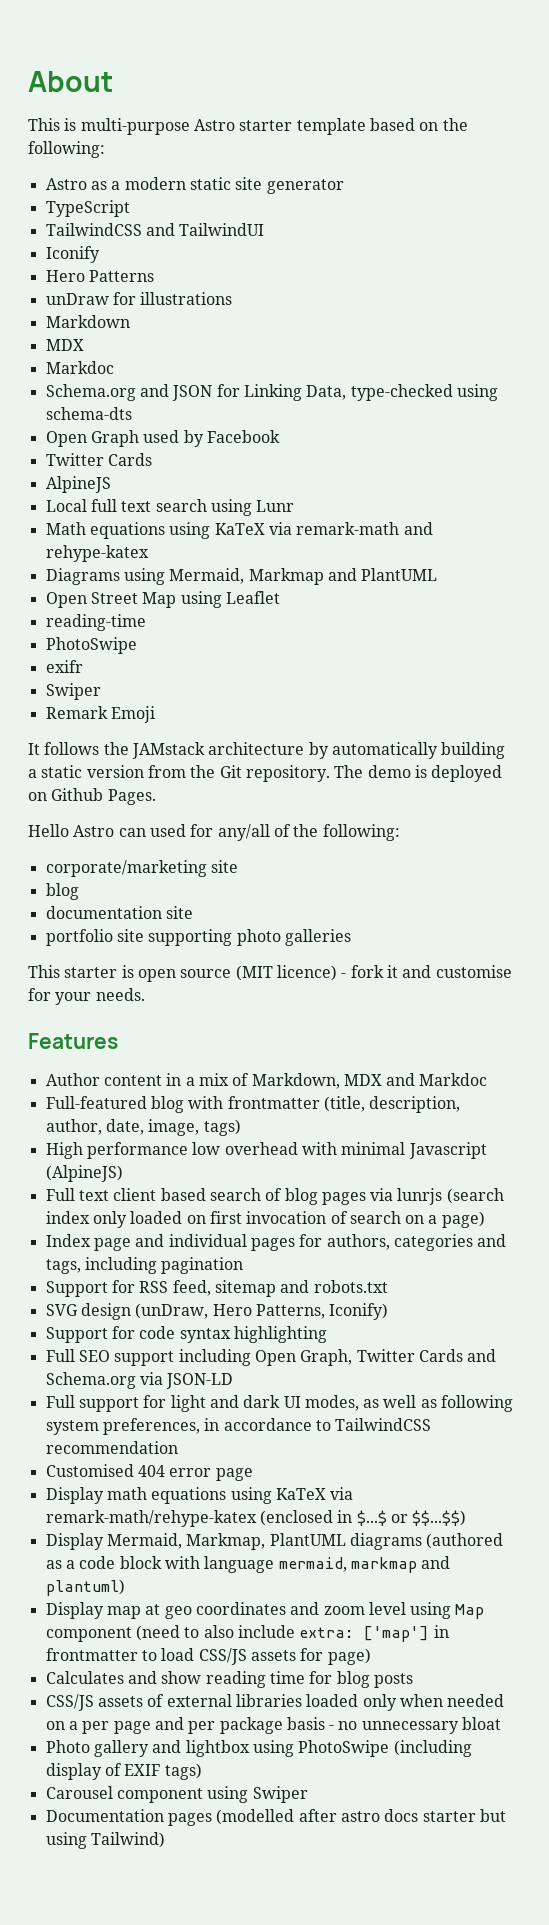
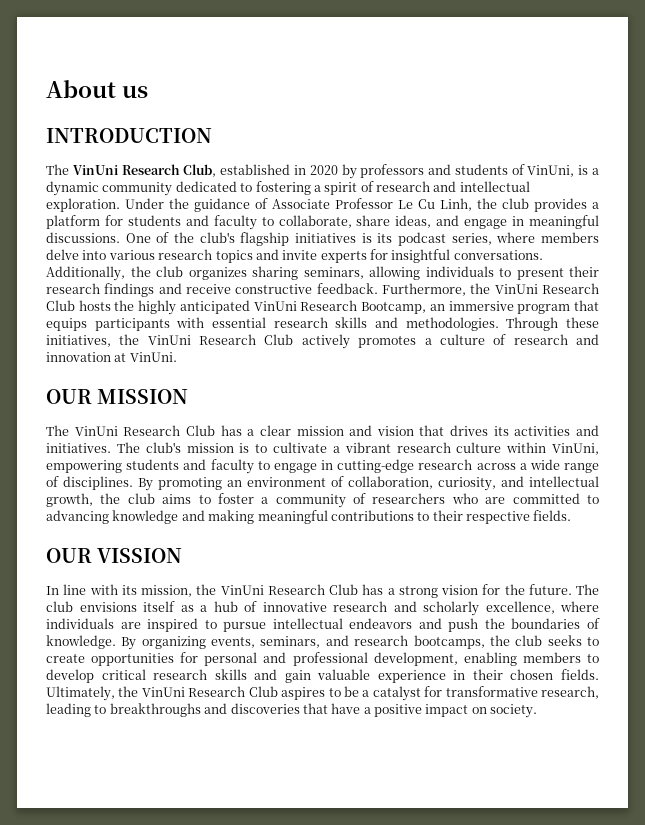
- About
- This is multi-purpose Astro starter template based on the following:
- Astro as a modern static site generator
- TypeScript
- TailwindCSS and TailwindUI
- Iconify
- Hero Patterns
- unDraw for illustrations
- Markdown
- MDX
- Markdoc
- Schema.org and JSON for Linking Data, type-checked using schema-dts
- Open Graph used by Facebook
- Twitter Cards
- AlpineJS
- Local full text search using Lunr
- Math equations using KaTeX via remark-math and rehype-katex
- Diagrams using Mermaid, Markmap and PlantUML
- Open Street Map using Leaflet
- reading-time
- PhotoSwipe
- exifr
- Swiper
- Remark Emoji
- It follows the JAMstack architecture by automatically building a static version from the Git repository. The demo is deployed on Github Pages.
- Hello Astro can used for any/all of the following:
- corporate/marketing site
- blog
- documentation site
- portfolio site supporting photo galleries
- This starter is open source (MIT licence) - fork it and customise for your needs.
- Features
- Author content in a mix of Markdown, MDX and Markdoc
- Full-featured blog with frontmatter (title, description, author, date, image, tags)
- High performance low overhead with minimal Javascript (AlpineJS)
- Full text client based search of blog pages via lunrjs (search index only loaded on first invocation of search on a page)
- Index page and individual pages for authors, categories and tags, including pagination
- Support for RSS feed, sitemap and robots.txt
- SVG design (unDraw, Hero Patterns, Iconify)
- Support for code syntax highlighting
- Full SEO support including Open Graph, Twitter Cards and Schema.org via JSON-LD
- Full support for light and dark UI modes, as well as following system preferences, in accordance to TailwindCSS recommendation
- Customised 404 error page
- Display math equations using KaTeX via remark-math/rehype-katex (enclosed in $...$ or $$...$$)
- Display Mermaid, Markmap, PlantUML diagrams (authored as a code block with language mermaid, markmap and plantuml)
- Display map at geo coordinates and zoom level using Map component (need to also include extra: ['map'] in frontmatter to load CSS/JS assets for page)
- Calculates and show reading time for blog posts
- CSS/JS assets of external libraries loaded only when needed on a per page and per package basis - no unnecessary bloat
- Photo gallery and lightbox using PhotoSwipe (including display of EXIF tags)
- Carousel component using Swiper
- Documentation pages (modelled after astro docs starter but using Tailwind)
+ About us
+ INTRODUCTION
+ The VinUni Research Club, established in 2020 by professors and students of VinUni, is a dynamic community dedicated to fostering a spirit of research and intellectual exploration. Under the guidance of Associate Professor Le Cu Linh, the club provides a platform for students and faculty to collaborate, share ideas, and engage in meaningful discussions. One of the club's flagship initiatives is its podcast series, where members delve into various research topics and invite experts for insightful conversations. Additionally, the club organizes sharing seminars, allowing individuals to present their research findings and receive constructive feedback. Furthermore, the VinUni Research Club hosts the highly anticipated VinUni Research Bootcamp, an immersive program that equips participants with essential research skills and methodologies. Through these initiatives, the VinUni Research Club actively promotes a culture of research and innovation at VinUni.
+ OUR MISSION
+ The VinUni Research Club has a clear mission and vision that drives its activities and initiatives. The club's mission is to cultivate a vibrant research culture within VinUni, empowering students and faculty to engage in cutting-edge research across a wide range of disciplines. By promoting an environment of collaboration, curiosity, and intellectual growth, the club aims to foster a community of researchers who are committed to advancing knowledge and making meaningful contributions to their respective fields.
+ OUR VISSION
+ In line with its mission, the VinUni Research Club has a strong vision for the future. The club envisions itself as a hub of innovative research and scholarly excellence, where individuals are inspired to pursue intellectual endeavors and push the boundaries of knowledge. By organizing events, seminars, and research bootcamps, the club seeks to create opportunities for personal and professional development, enabling members to develop critical research skills and gain valuable experience in their chosen fields. Ultimately, the VinUni Research Club aspires to be a catalyst for transformative research, leading to breakthroughs and discoveries that have a positive impact on society.

